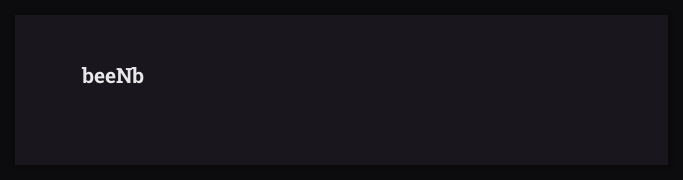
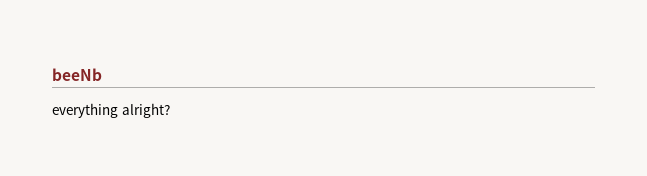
+ everything alright?

